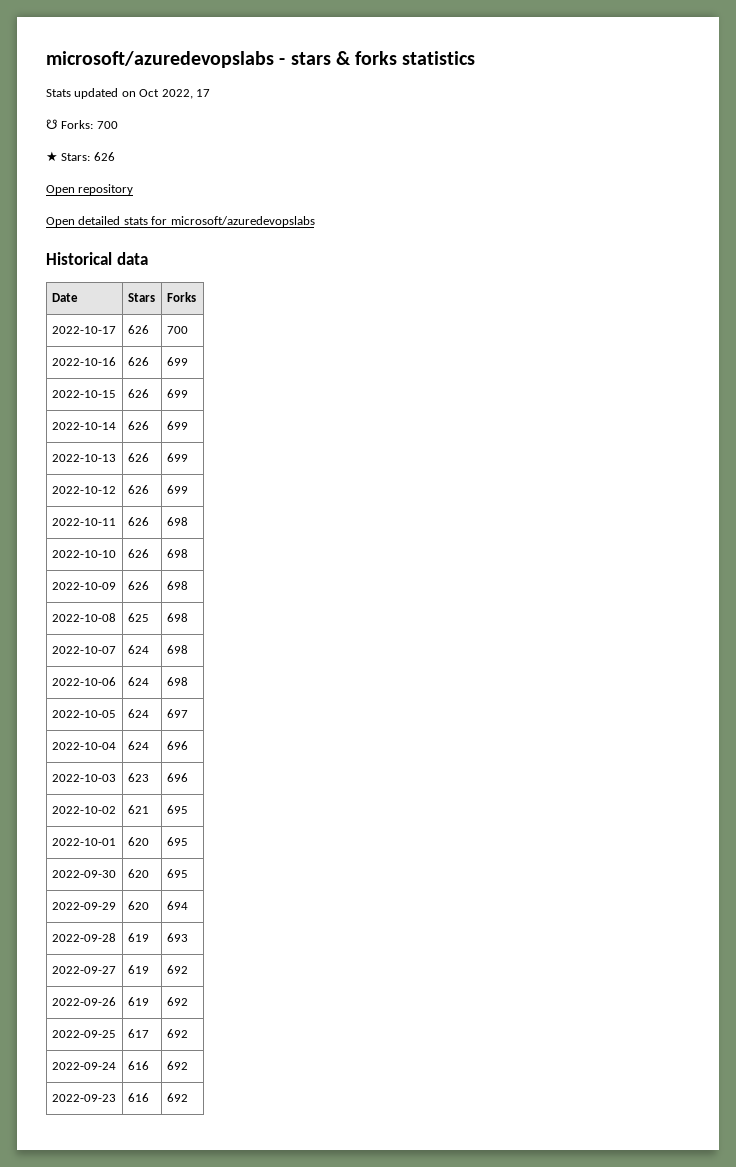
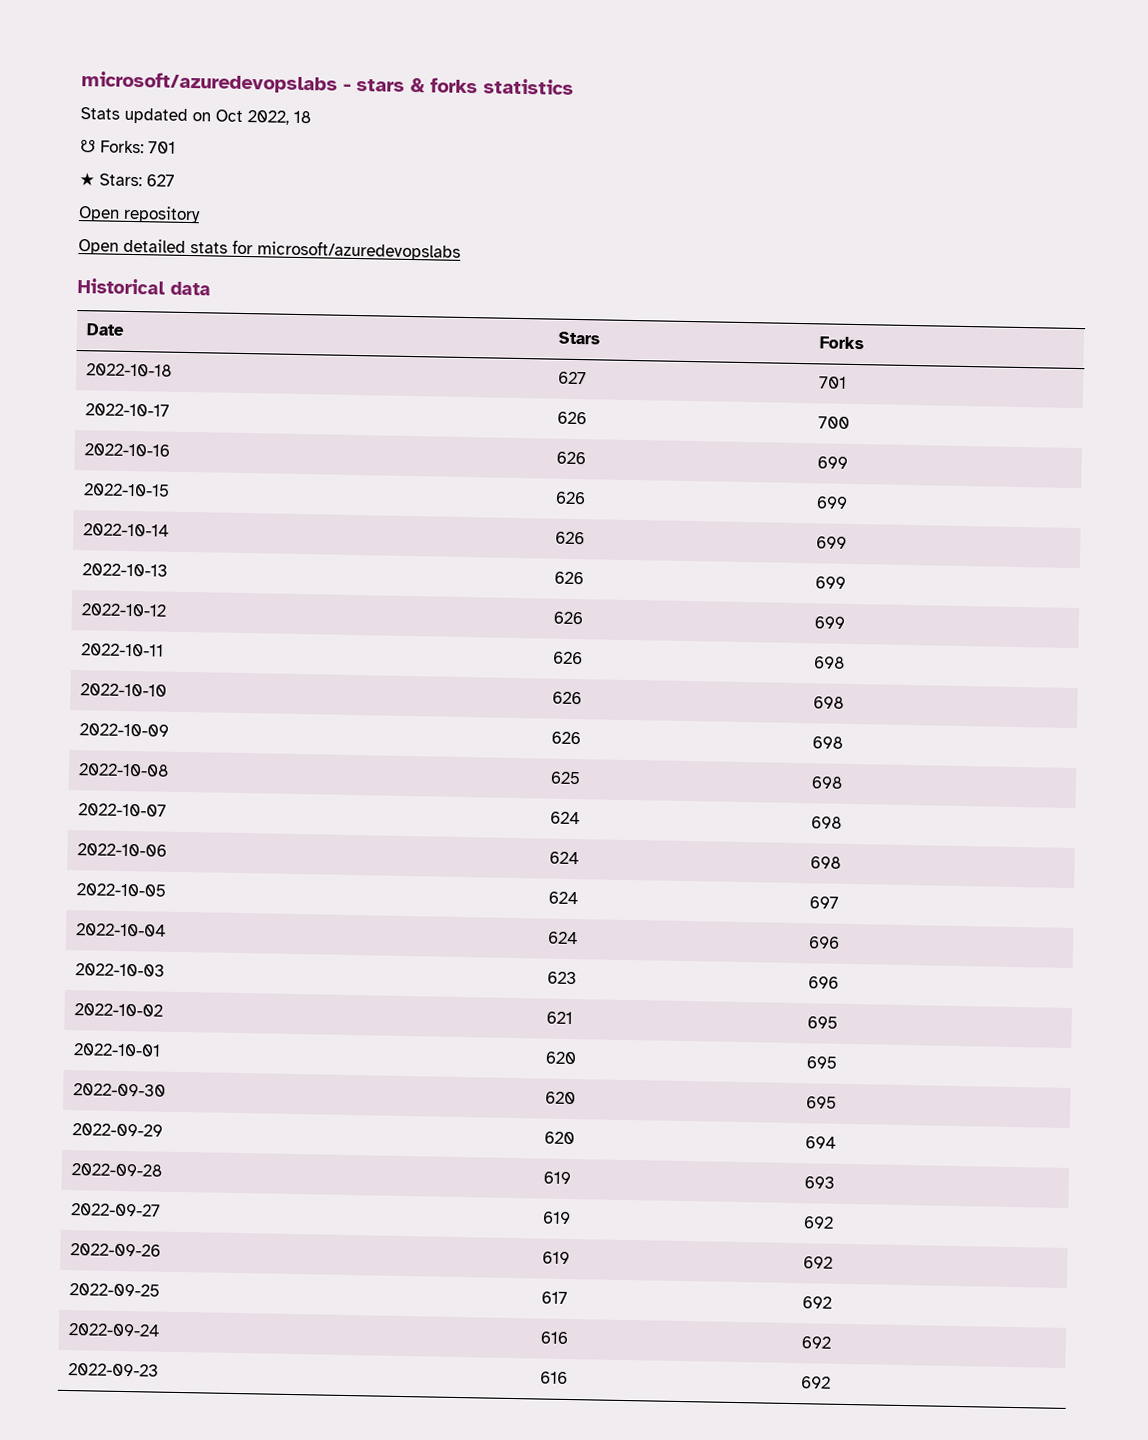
- Stats updated on Oct 2022, 17
+ Stats updated on Oct 2022, 18
- ☋ Forks: 700
+ ☋ Forks: 701
- ★ Stars: 626
+ ★ Stars: 627
+ 2022-10-18 | 627 | 701

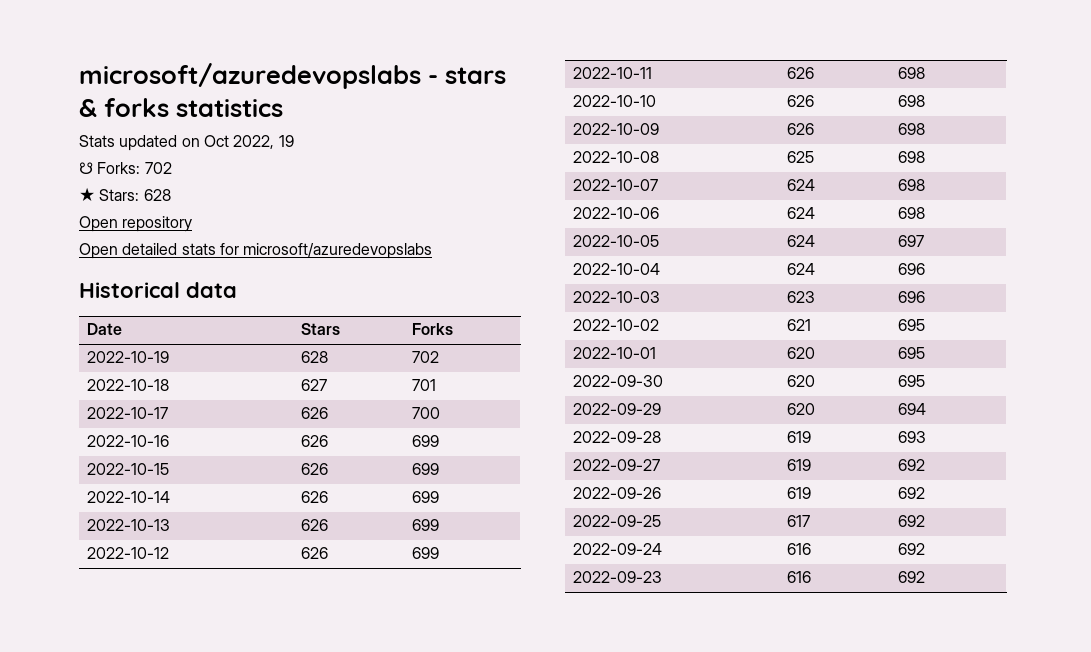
- Stats updated on Oct 2022, 18
+ Stats updated on Oct 2022, 19
- ☋ Forks: 701
+ ☋ Forks: 702
- ★ Stars: 627
+ ★ Stars: 628
+ 2022-10-19 | 628 | 702

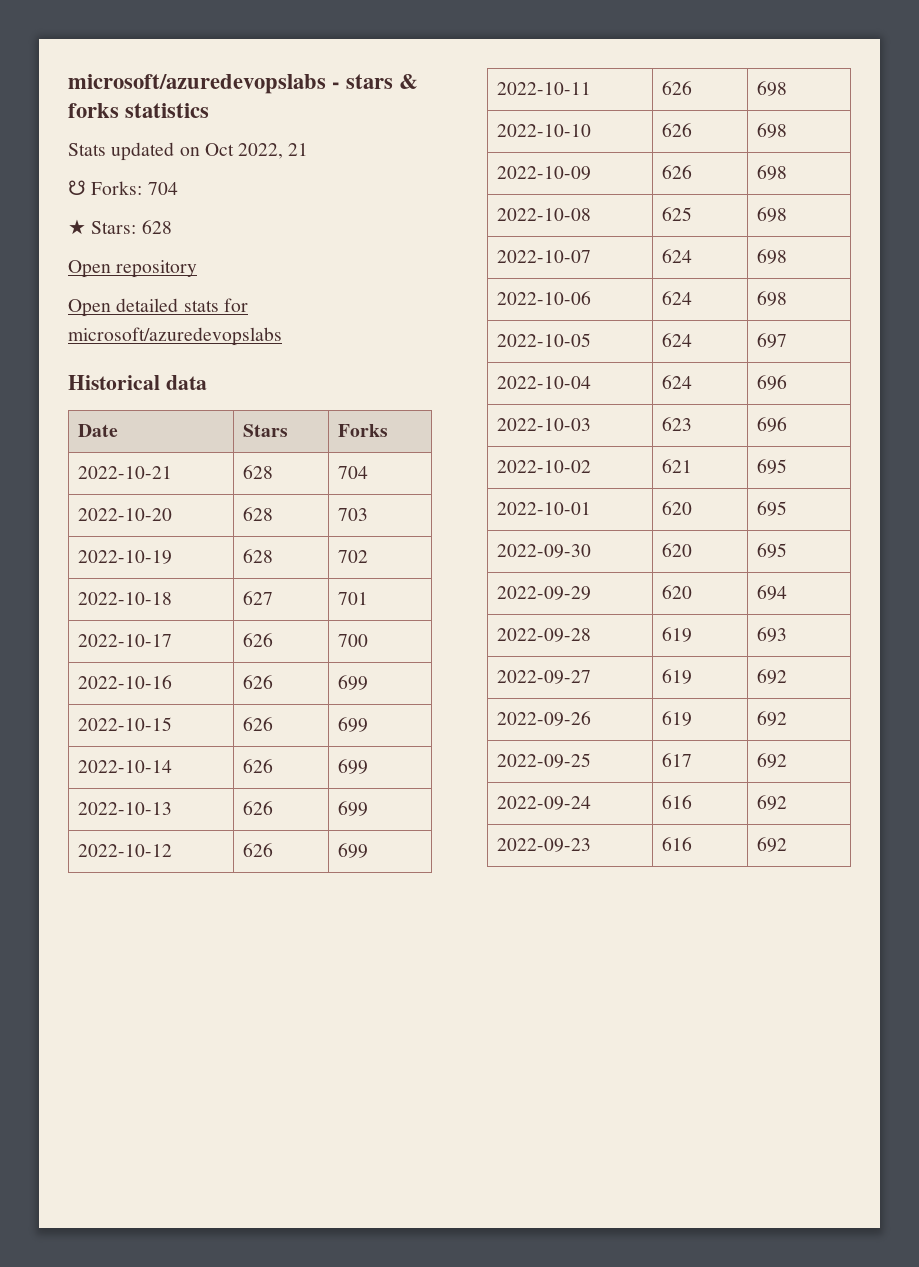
- Stats updated on Oct 2022, 19
+ Stats updated on Oct 2022, 21
- ☋ Forks: 702
+ ☋ Forks: 704
+ 2022-10-21 | 628 | 704
+ 2022-10-20 | 628 | 703

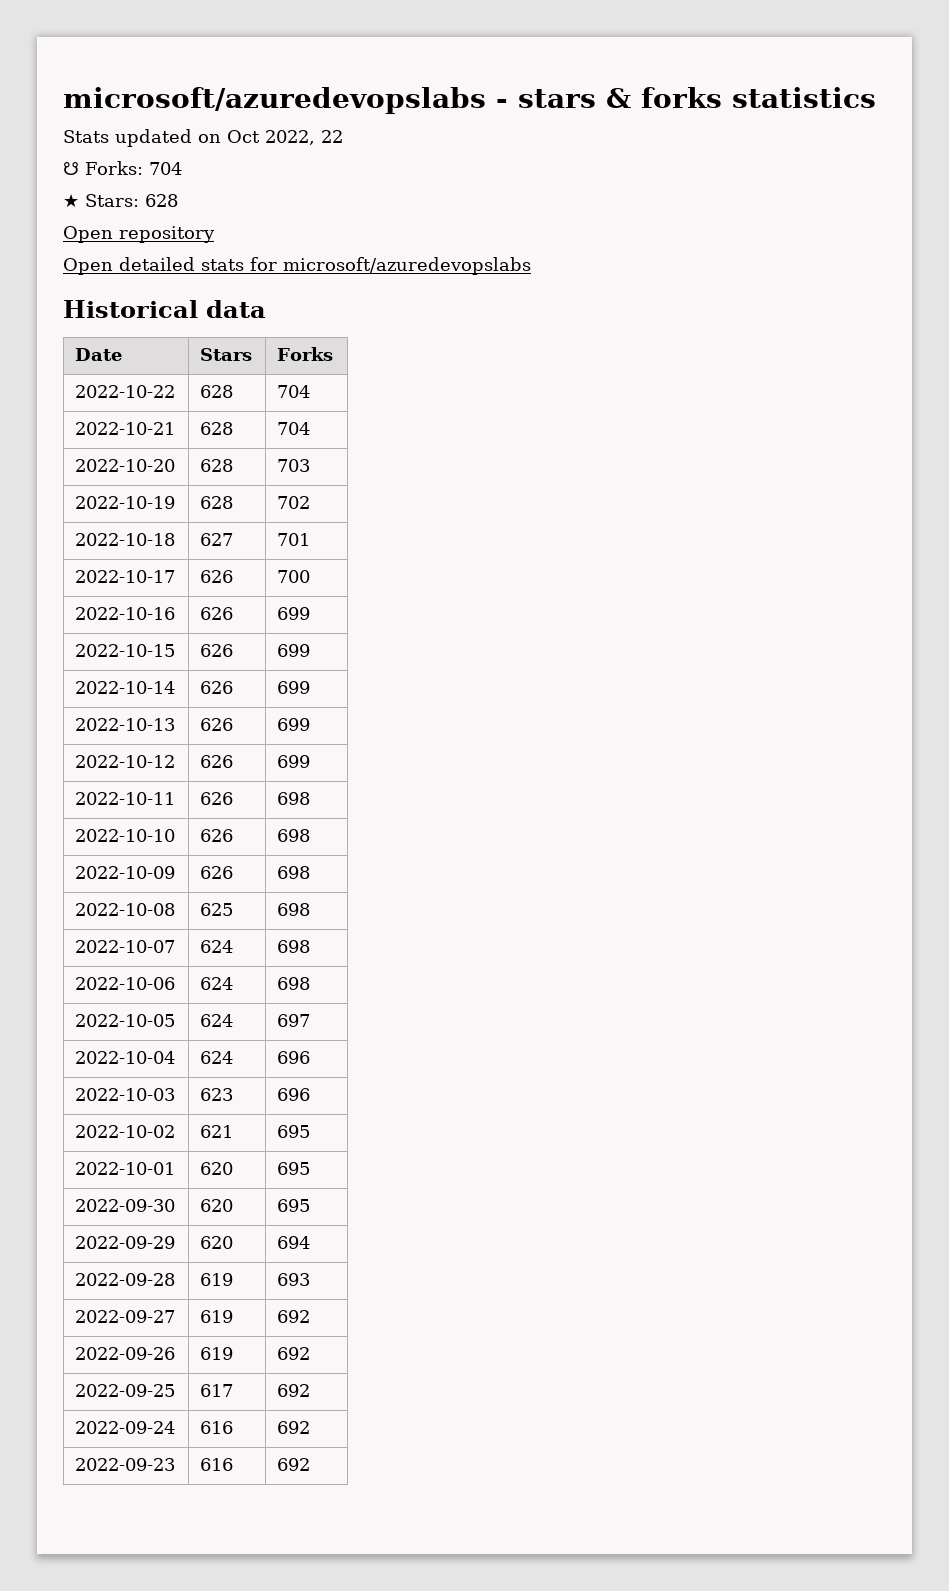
- Stats updated on Oct 2022, 21
+ Stats updated on Oct 2022, 22
+ 2022-10-22 | 628 | 704

